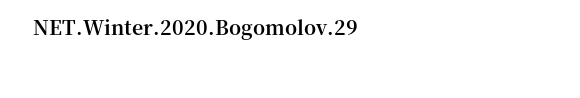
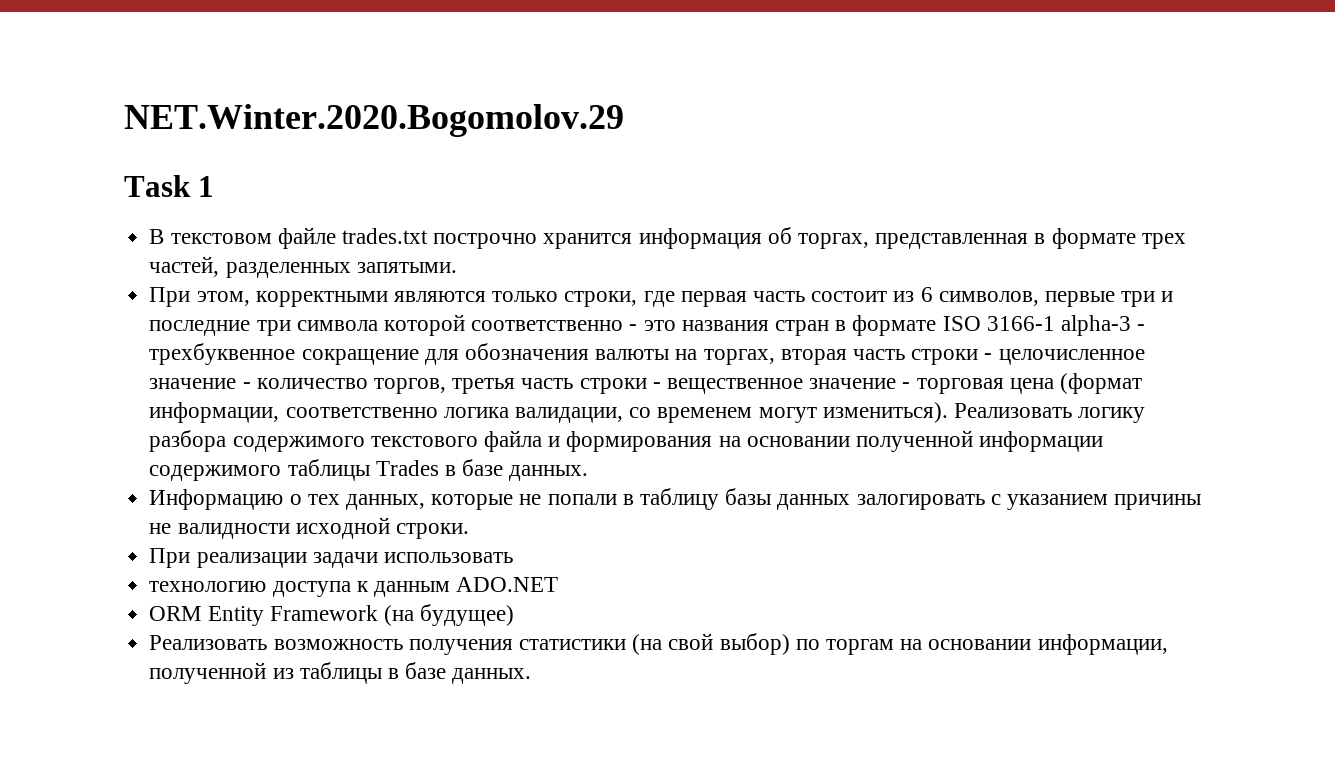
+ Task 1
+ В текстовом файле trades.txt построчно хранится информация об торгах, представленная в формате трех частей, разделенных запятыми.
+ При этом, корректными являются только строки, где первая часть состоит из 6 символов, первые три и последние три символа которой соответственно - это названия стран в формате ISO 3166-1 alpha-3 - трехбуквенное сокращение для обозначения валюты на торгах, вторая часть строки - целочисленное значение - количество торгов, третья часть строки - вещественное значение - торговая цена (формат информации, соответственно логика валидации, со временем могут измениться). Реализовать логику разбора содержимого текстового файла и формирования на основании полученной информации содержимого таблицы Trades в базе данных.
+ Информацию о тех данных, которые не попали в таблицу базы данных залогировать с указанием причины не валидности исходной строки.
+ При реализации задачи использовать
+ технологию доступа к данным ADO.NET
+ ORM Entity Framework (на будущее)
+ Реализовать возможность получения статистики (на свой выбор) по торгам на основании информации, полученной из таблицы в базе данных.

